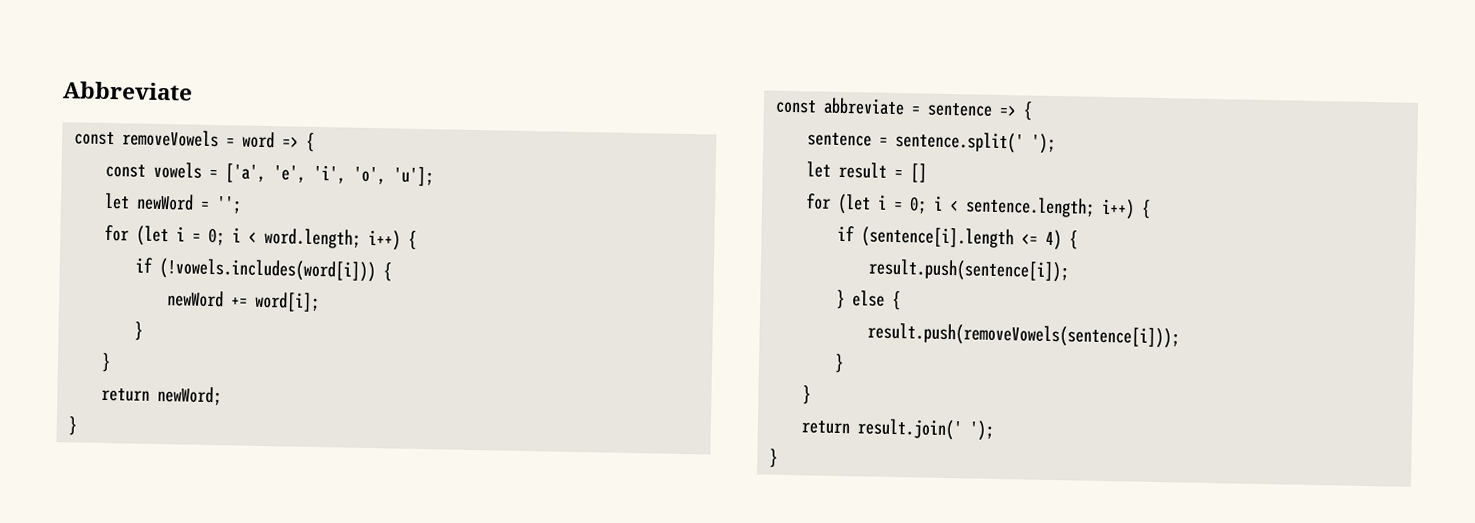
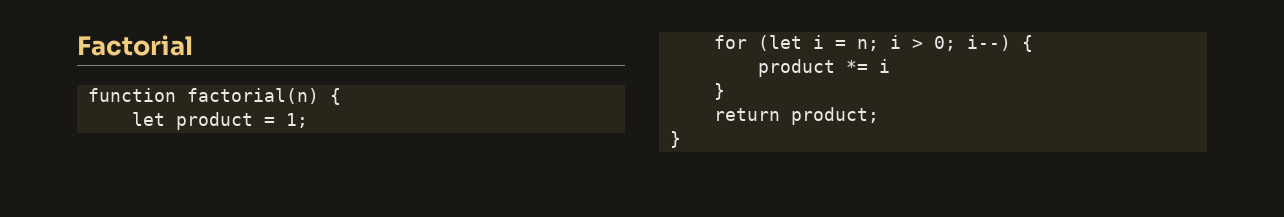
- Abbreviate
- const removeVowels = word => {
- const vowels = ['a', 'e', 'i', 'o', 'u'];
- let newWord = '';
- for (let i = 0; i < word.length; i++) {
- if (!vowels.includes(word[i])) {
- newWord += word[i];
+ Factorial
+ function factorial(n) {
+ let product = 1;
+ for (let i = n; i > 0; i--) {
+ product *= i
  }
- }
- return newWord;
- }
- const abbreviate = sentence => {
- sentence = sentence.split(' ');
- let result = []
- for (let i = 0; i < sentence.length; i++) {
- if (sentence[i].length <= 4) {
- result.push(sentence[i]);
- } else {
- result.push(removeVowels(sentence[i]));
- }
- }
- return result.join(' ');
+ return product;

